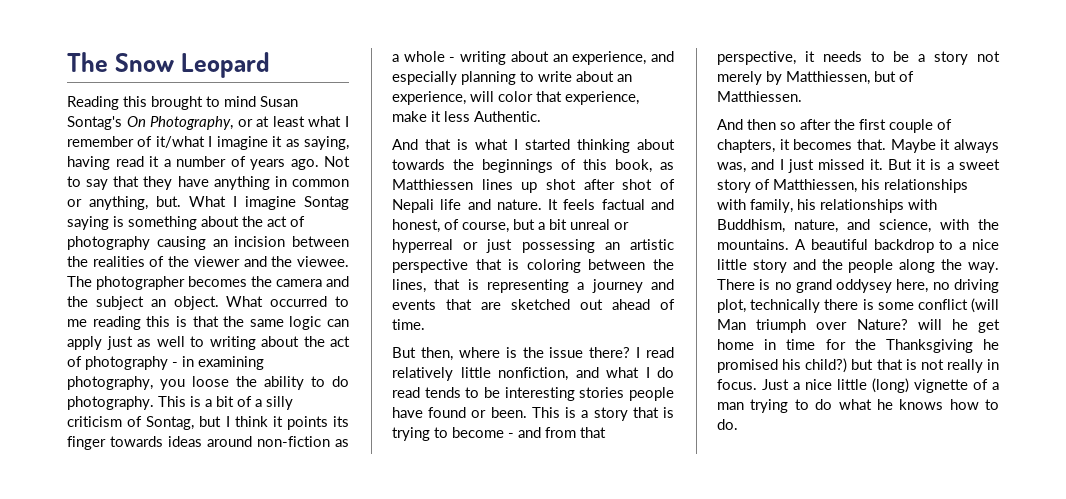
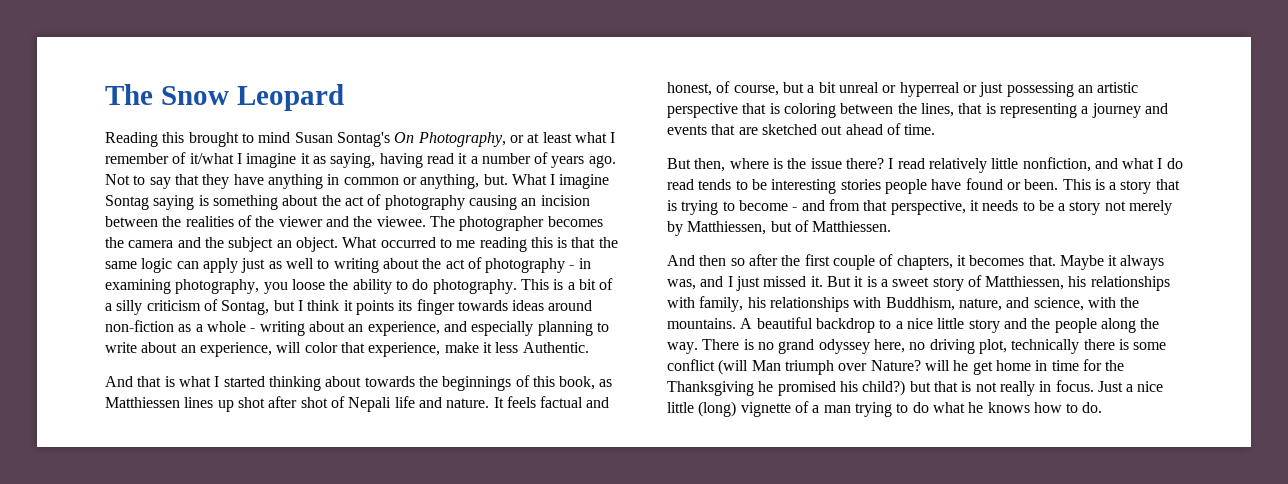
- There is no grand oddysey here, no driving plot, technically there is some conflict (will Man triumph over Nature? will he get home in time for the Thanksgiving he promised his child?) but that is not really in focus.
+ There is no grand odyssey here, no driving plot, technically there is some conflict (will Man triumph over Nature? will he get home in time for the Thanksgiving he promised his child?) but that is not really in focus.

